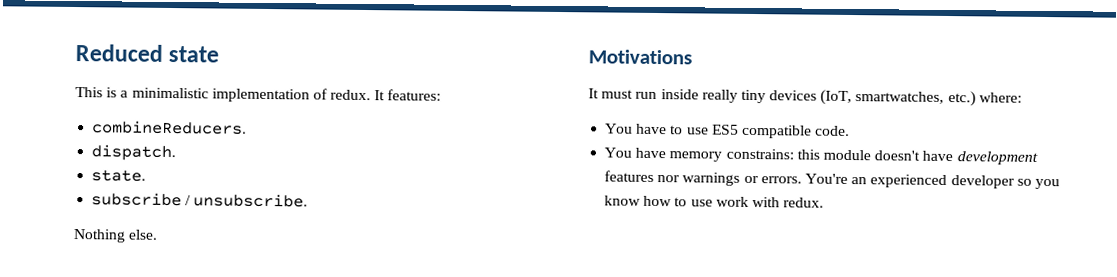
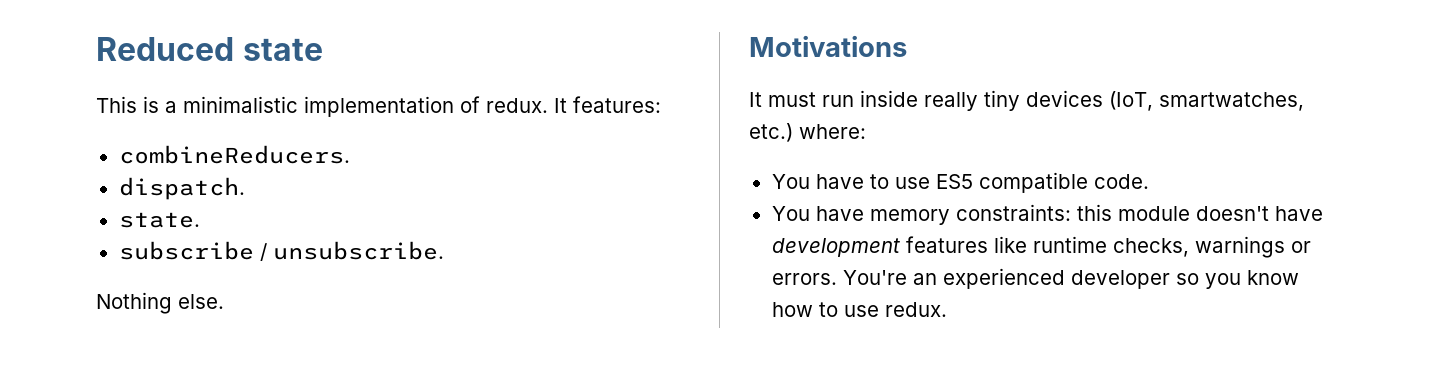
- You have memory constrains: this module doesn't have development features nor warnings or errors.
+ You have memory constraints: this module doesn't have development features like runtime checks, warnings or errors.
- You're an experienced developer so you know how to use work with redux.
+ You're an experienced developer so you know how to use redux.

